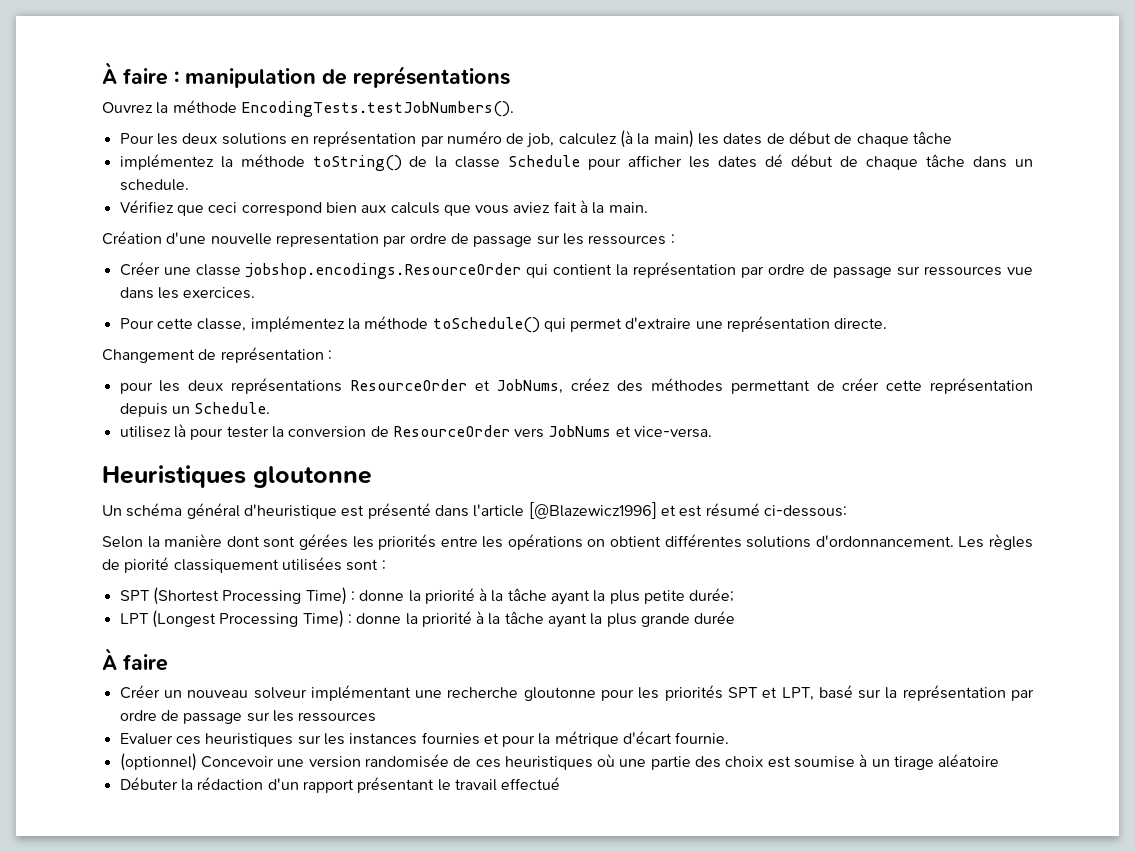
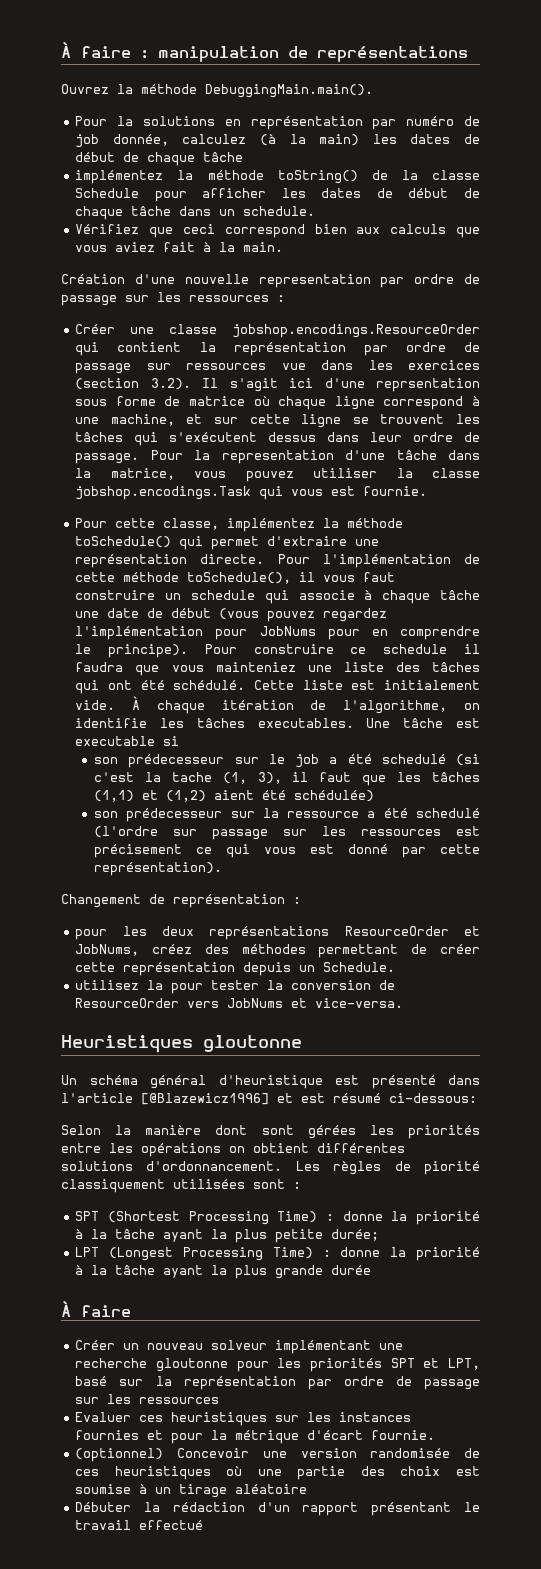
- Ouvrez la méthode EncodingTests.testJobNumbers().
- Pour les deux solutions en représentation par numéro de job, calculez (à la main) les dates de début de chaque tâche
+ Ouvrez la méthode DebuggingMain.main().
+ Pour la solutions en représentation par numéro de job donnée, calculez (à la main) les dates de début de chaque tâche
- implémentez la méthode toString() de la classe Schedule pour afficher les dates dé début de chaque tâche dans un schedule.
+ implémentez la méthode toString() de la classe Schedule pour afficher les dates de début de chaque tâche dans un schedule.
- Créer une classe jobshop.encodings.ResourceOrder qui contient la représentation par ordre de passage sur ressources vue dans les exercices.
+ Créer une classe jobshop.encodings.ResourceOrder qui contient la représentation par ordre de passage sur ressources vue dans les exercices (section 3.2). Il s'agit ici d'une reprsentation sous forme de matrice où chaque ligne correspond à une machine, et sur cette ligne se trouvent les tâches qui s'exécutent dessus dans leur ordre de passage. Pour la representation d'une tâche dans la matrice, vous pouvez utiliser la classe jobshop.encodings.Task qui vous est fournie.
+ Pour l'implémentation de cette méthode toSchedule(), il vous faut construire un schedule qui associe à chaque tâche une date de début (vous pouvez regardez l'implémentation pour JobNums pour en comprendre le principe). Pour construire ce schedule il faudra que vous mainteniez une liste des tâches qui ont été schédulé. Cette liste est initialement vide. À chaque itération de l'algorithme, on identifie les tâches executables. Une tâche est executable si
+ son prédecesseur sur le job a été schedulé (si c'est la tache (1, 3), il faut que les tâches (1,1) et (1,2) aient été schédulée)
+ son prédecesseur sur la ressource a été schedulé (l'ordre sur passage sur les ressources est précisement ce qui vous est donné par cette représentation).
- utilisez là pour tester la conversion de ResourceOrder vers JobNums et vice-versa.
+ utilisez la pour tester la conversion de ResourceOrder vers JobNums et vice-versa.

